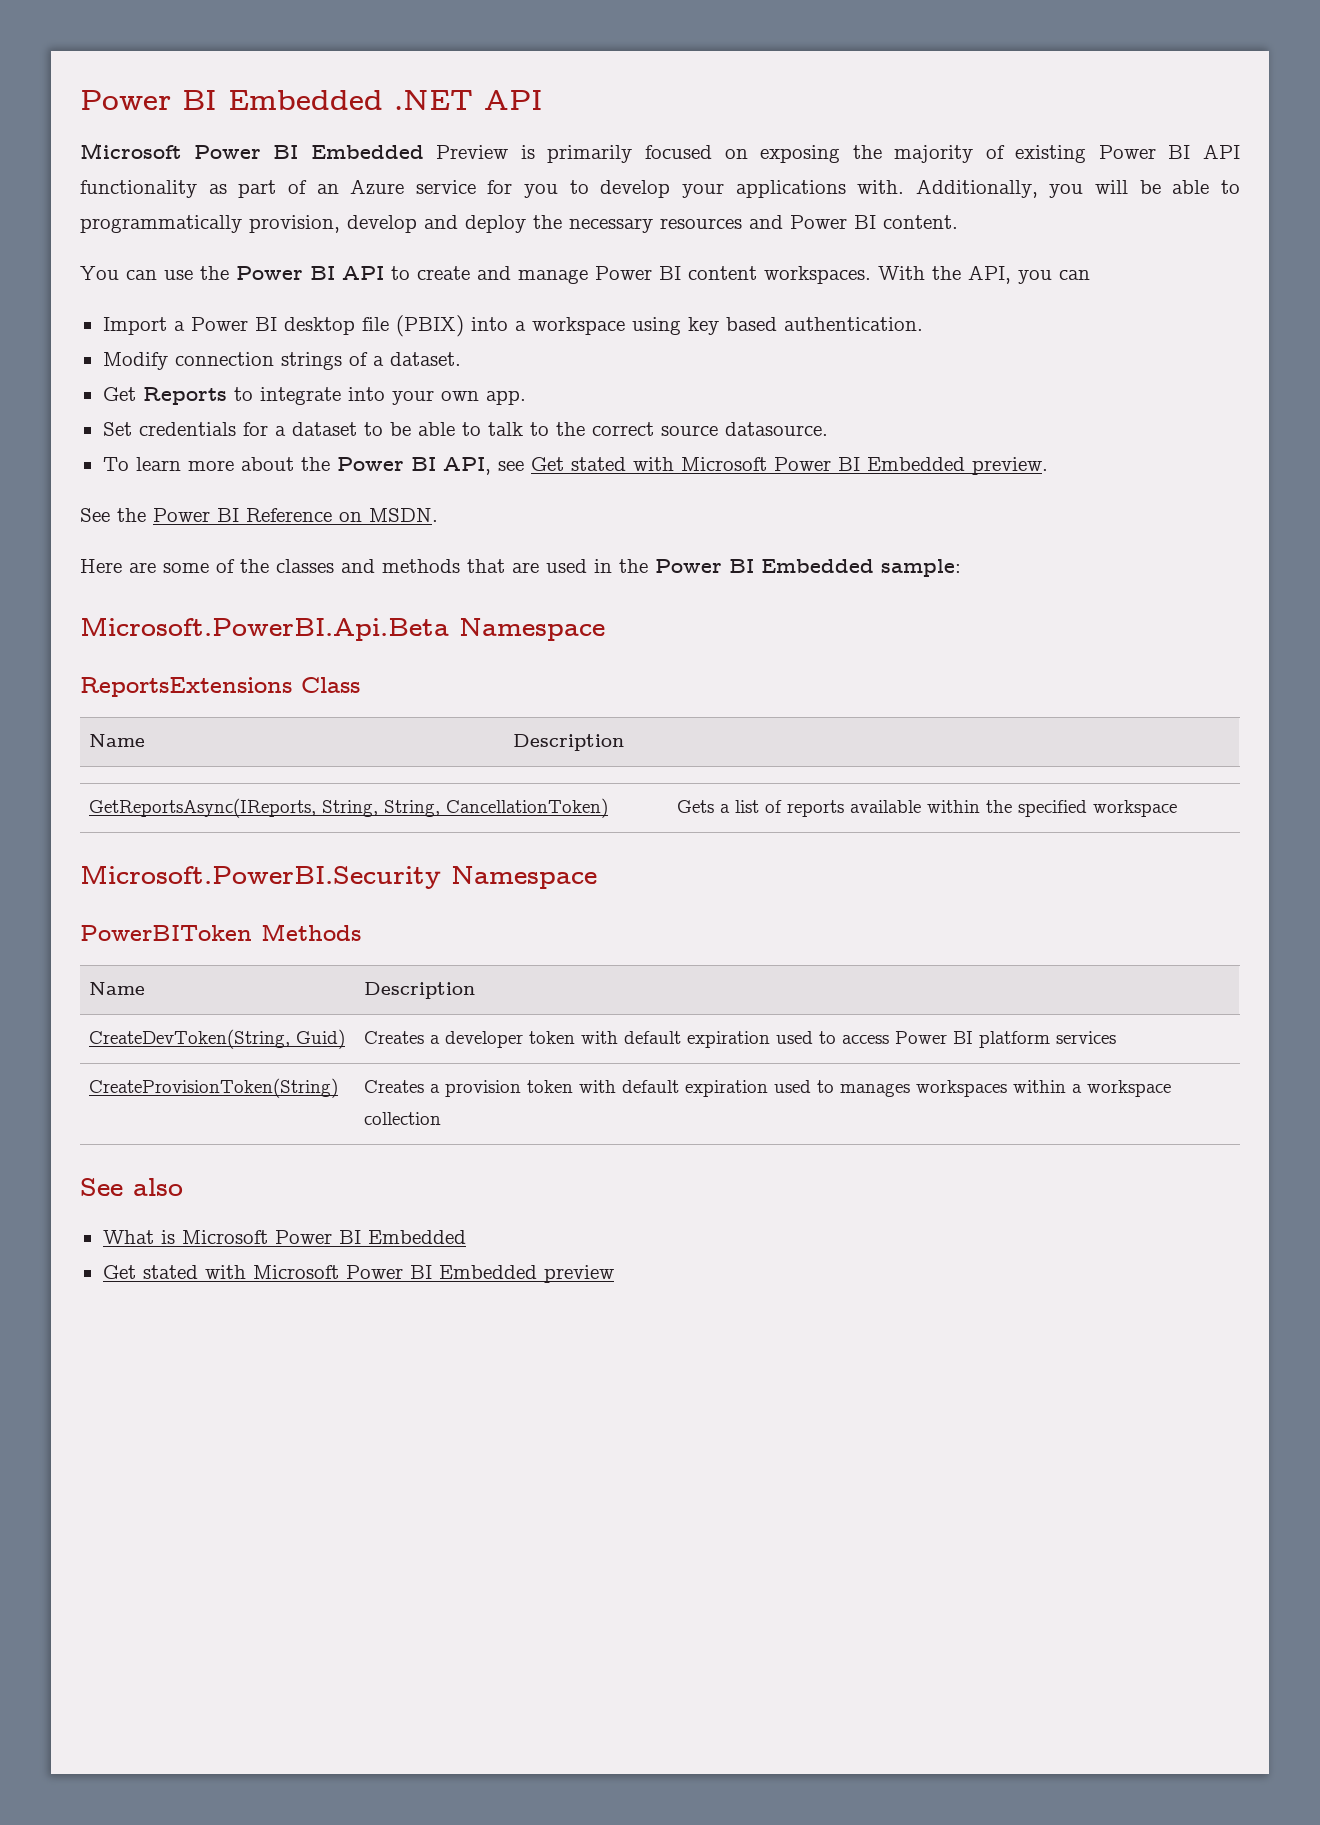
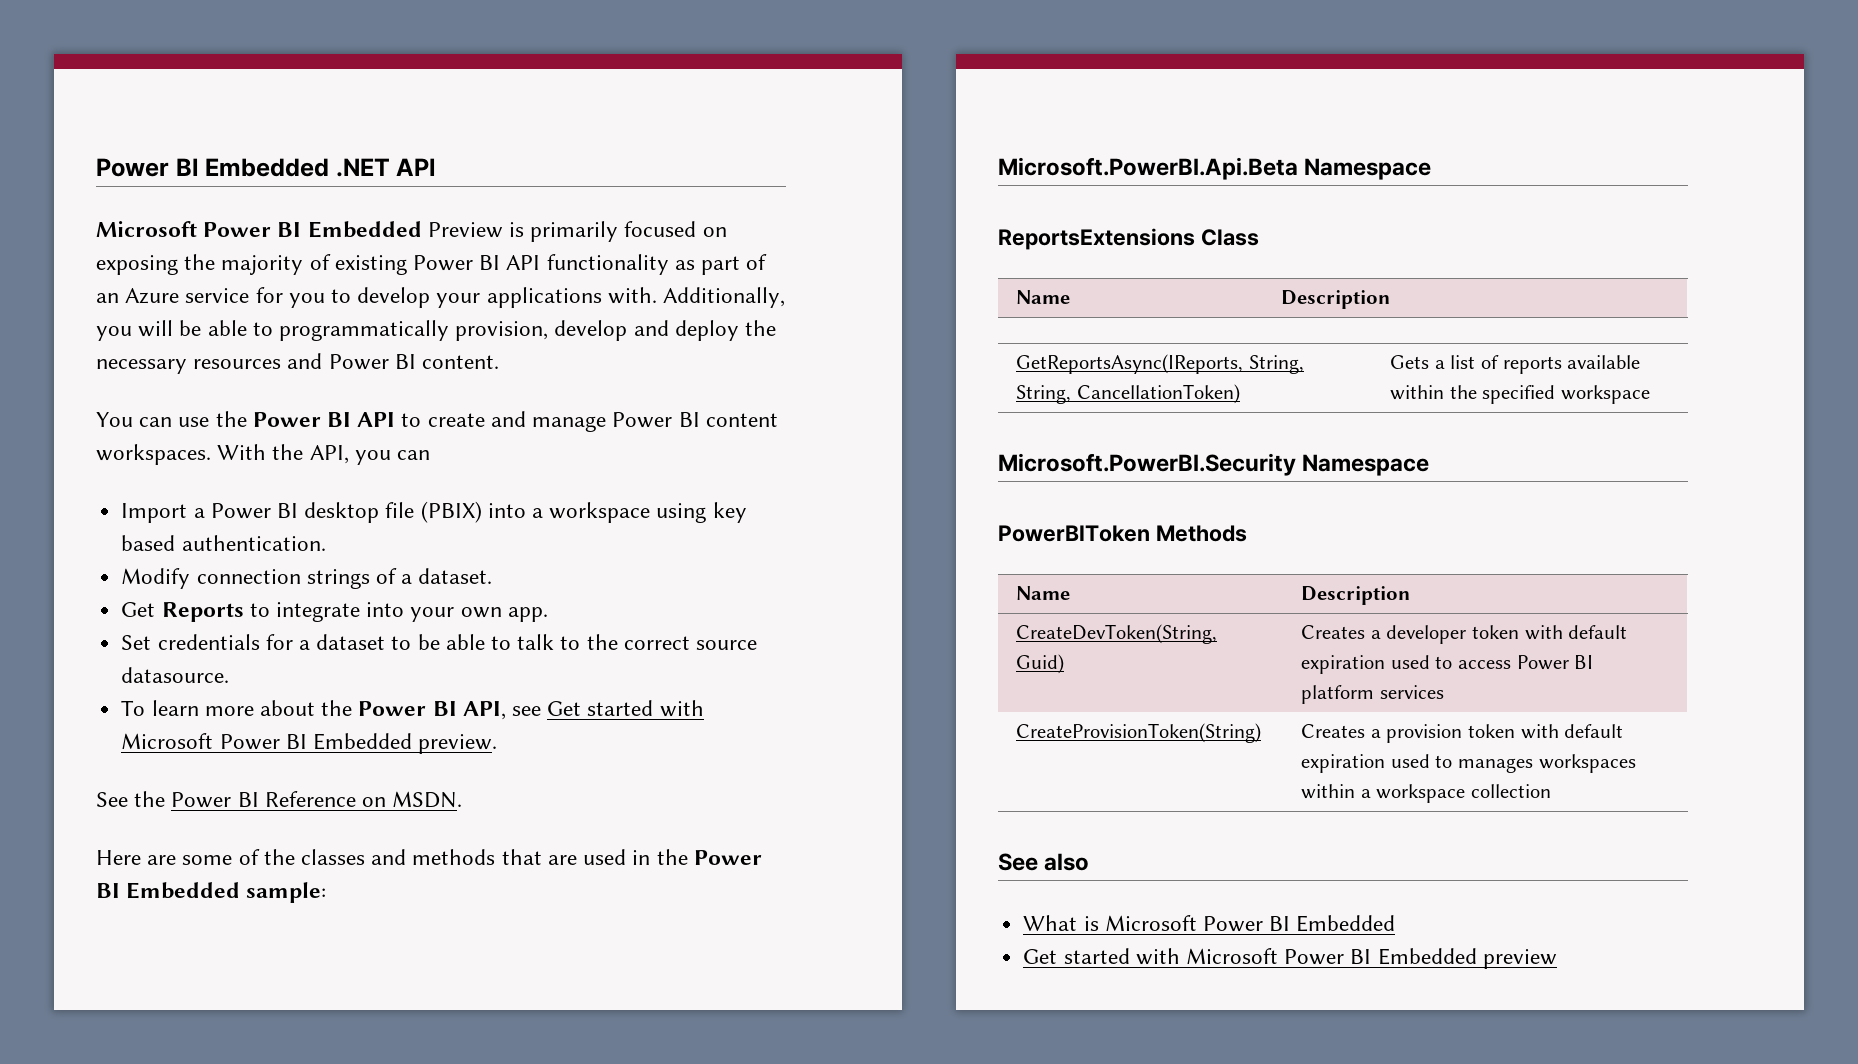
- To learn more about the Power BI API, see Get stated with Microsoft Power BI Embedded preview.
+ To learn more about the Power BI API, see Get started with Microsoft Power BI Embedded preview.
- Get stated with Microsoft Power BI Embedded preview
+ Get started with Microsoft Power BI Embedded preview

